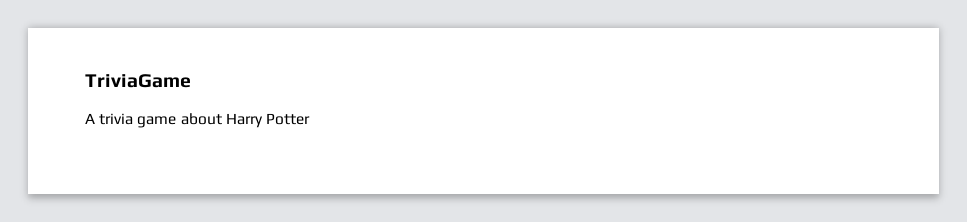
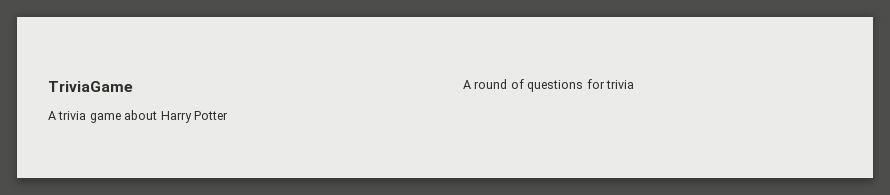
+ A round of questions for trivia

